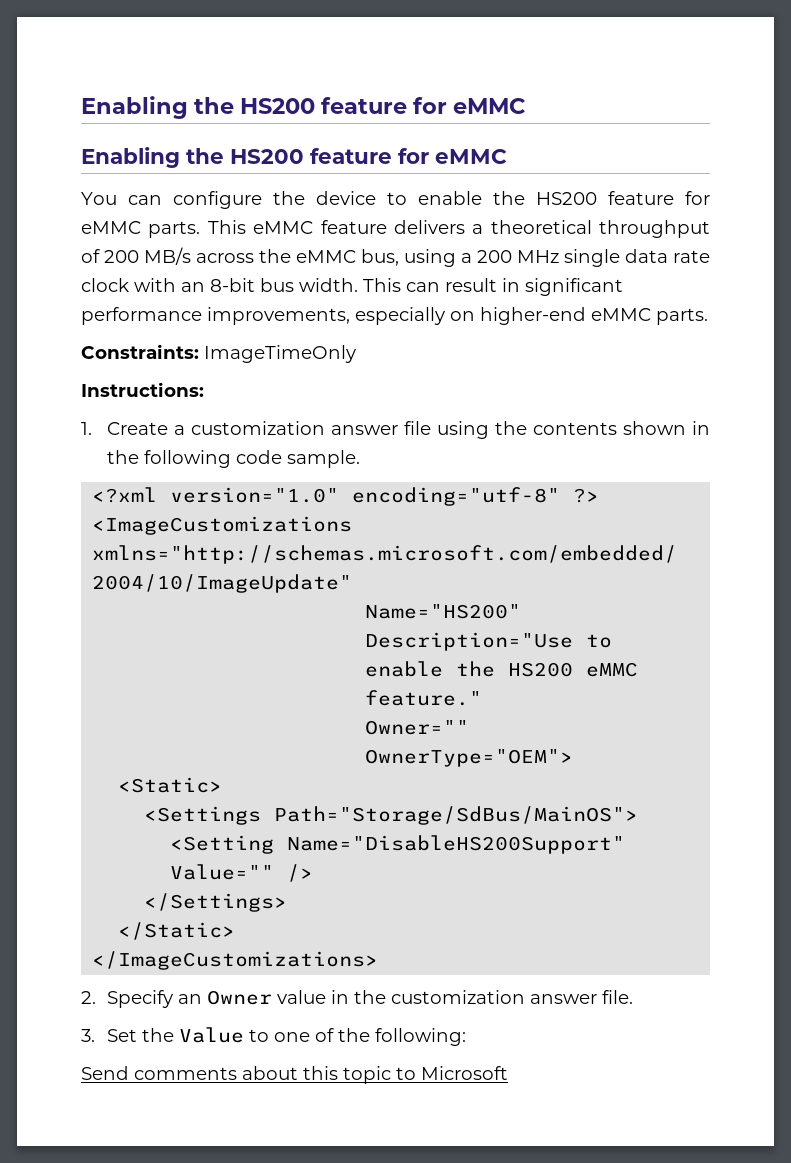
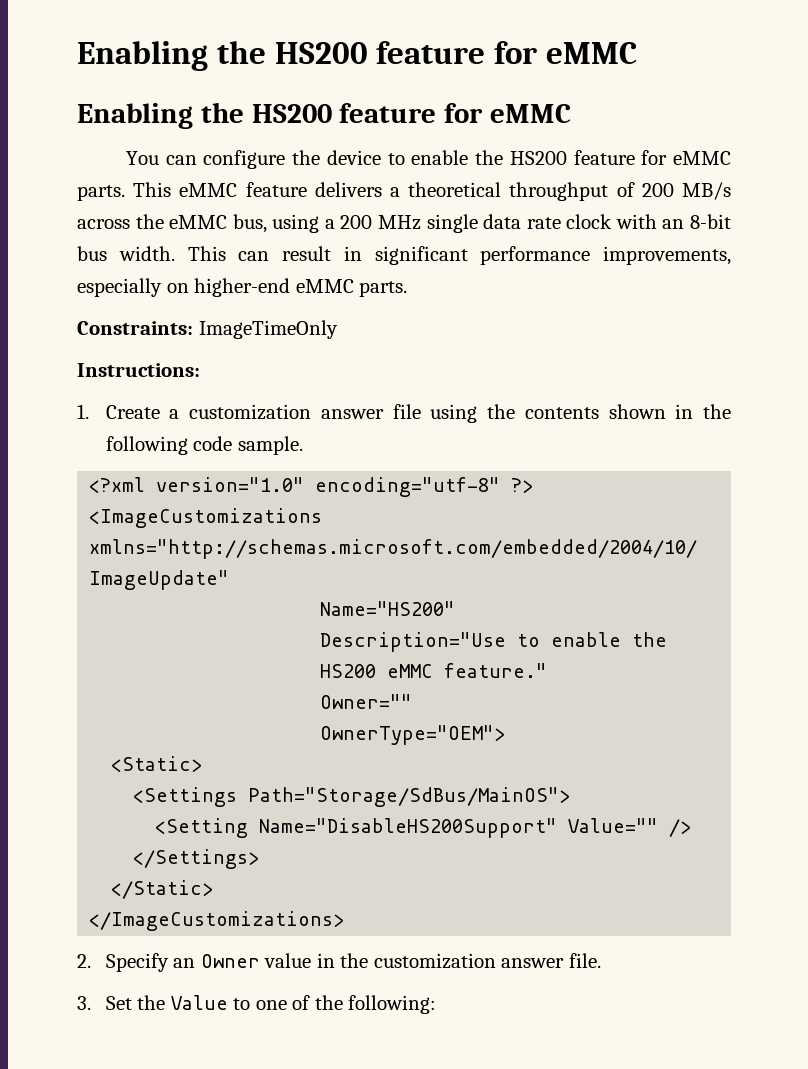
- Send comments about this topic to Microsoft

